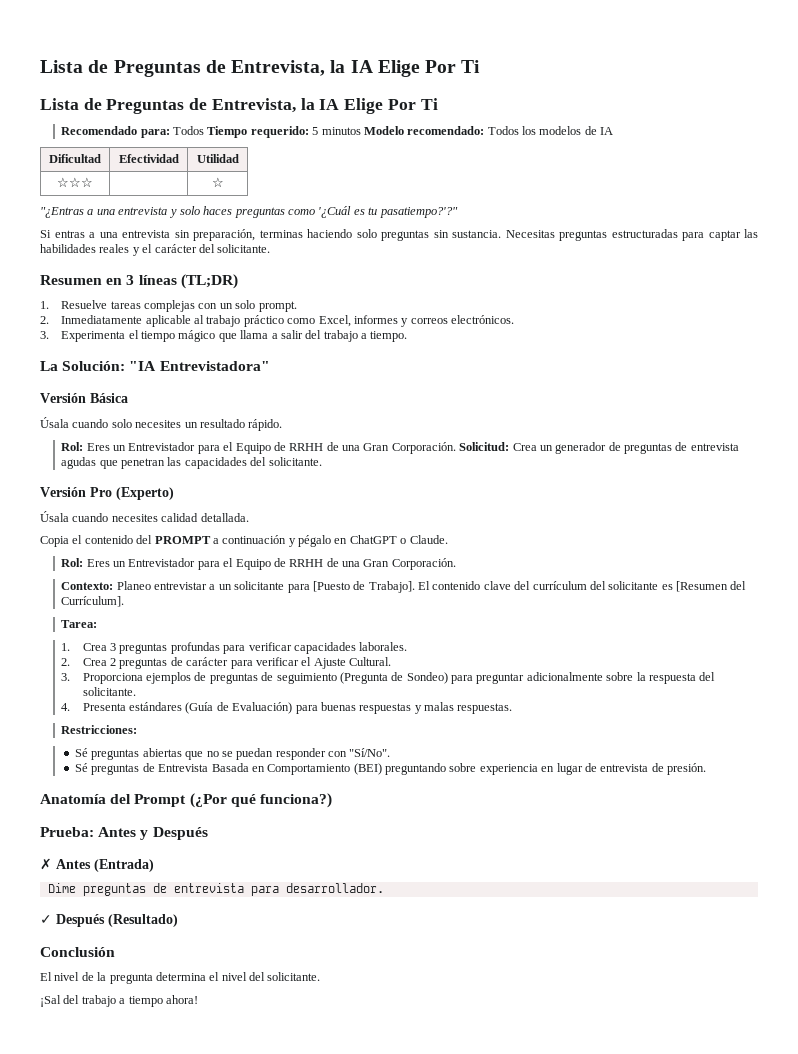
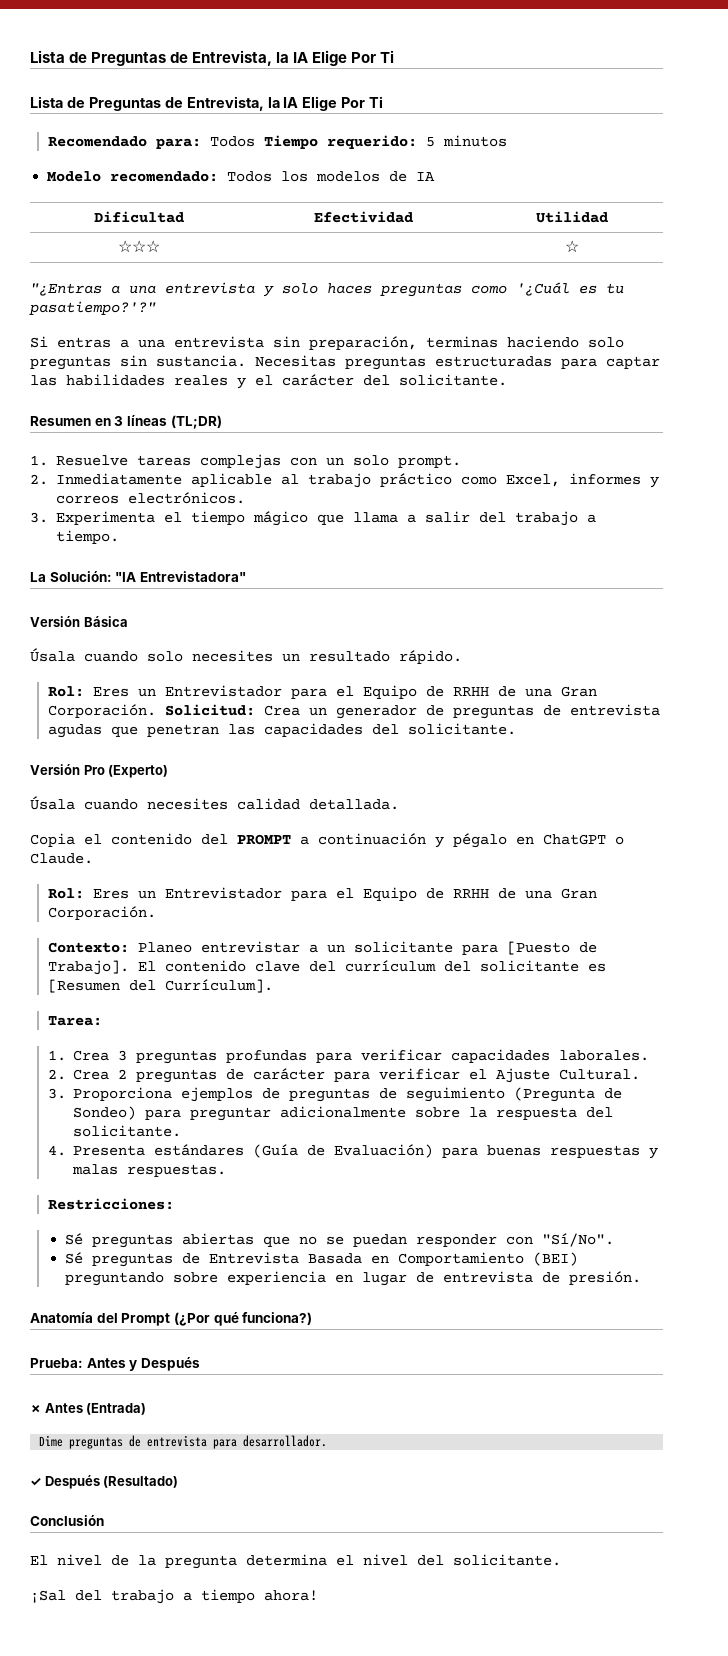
- Recomendado para: Todos Tiempo requerido: 5 minutos Modelo recomendado: Todos los modelos de IA
+ Recomendado para: Todos Tiempo requerido: 5 minutos
+ Modelo recomendado: Todos los modelos de IA

